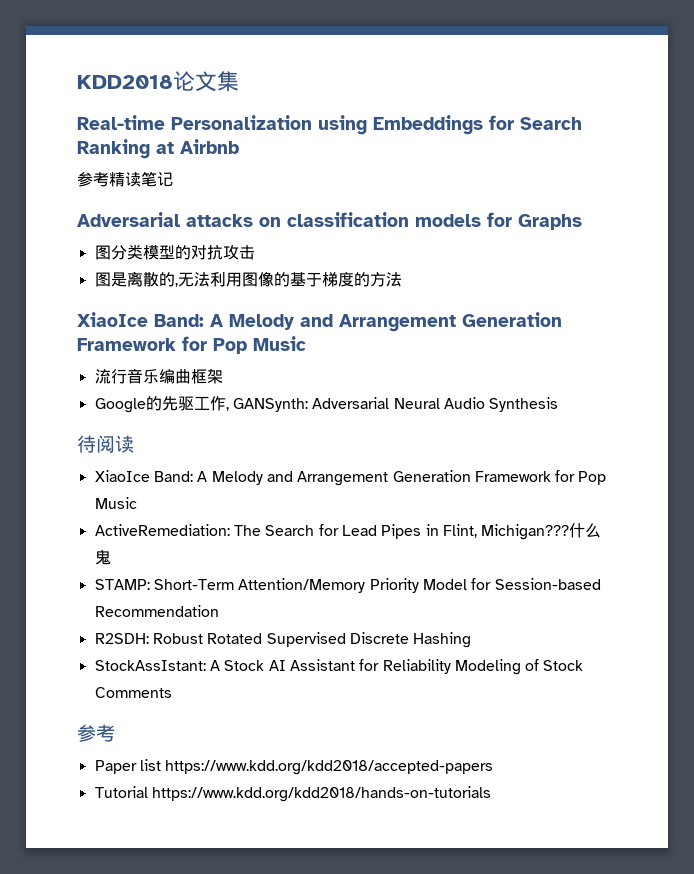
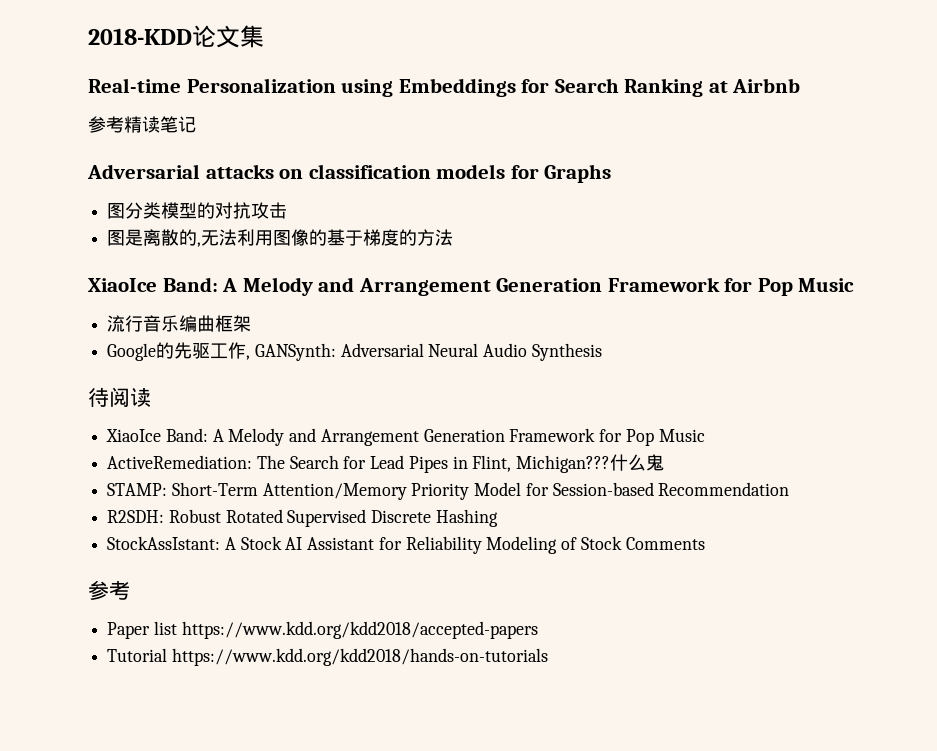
- KDD2018论文集
+ 2018-KDD论文集

